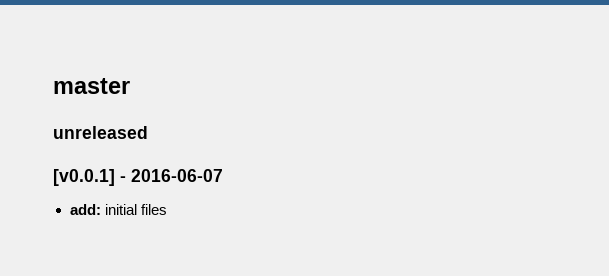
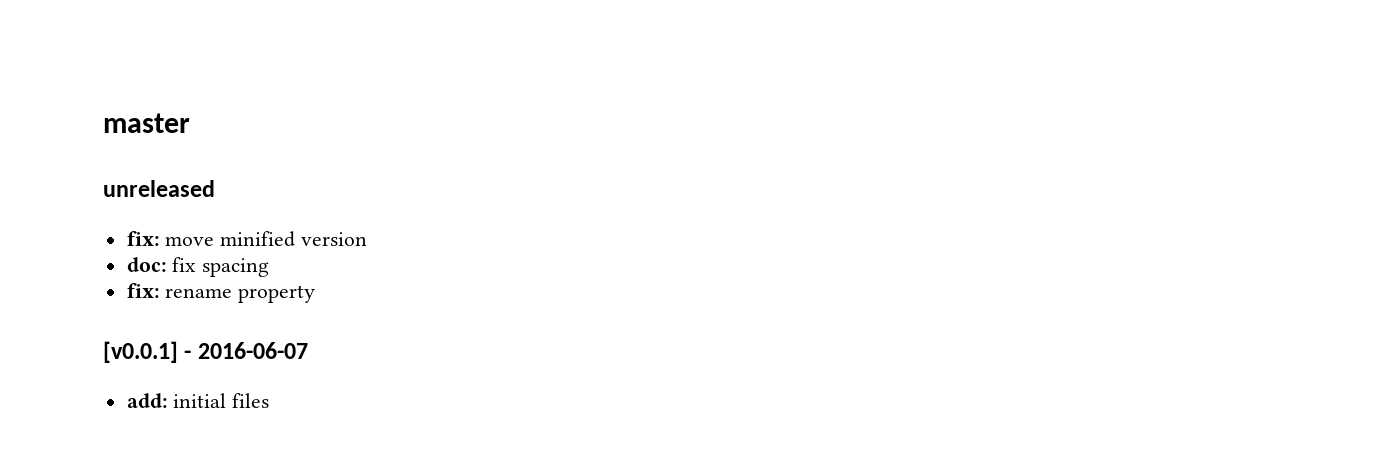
+ fix: move minified version
+ doc: fix spacing
+ fix: rename property

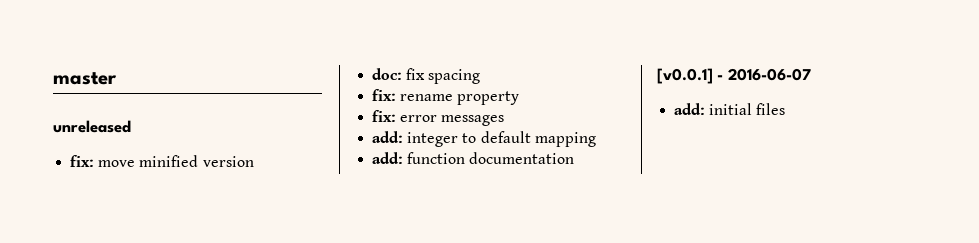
+ fix: error messages
+ add: integer to default mapping
+ add: function documentation

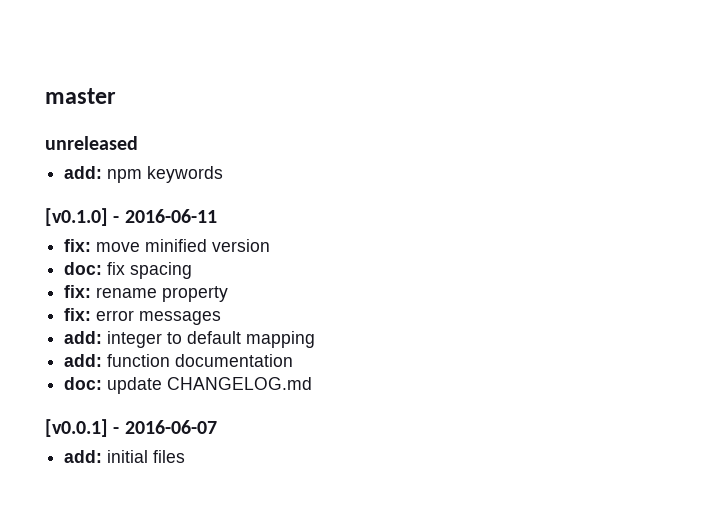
+ add: npm keywords
+ [v0.1.0] - 2016-06-11
+ doc: update CHANGELOG.md

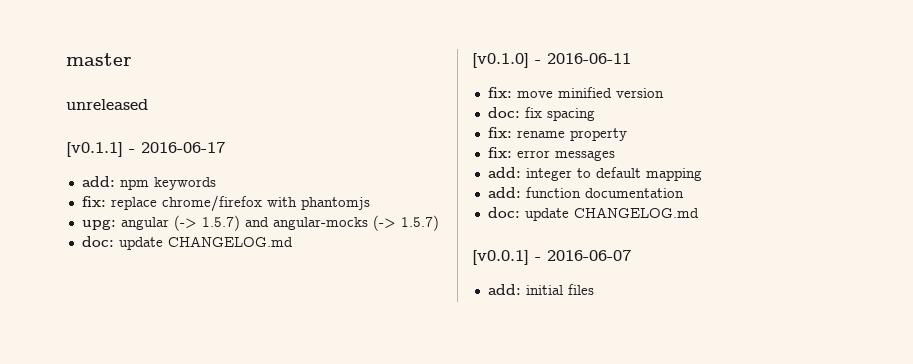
+ [v0.1.1] - 2016-06-17
+ fix: replace chrome/firefox with phantomjs
+ upg: angular (-> 1.5.7) and angular-mocks (-> 1.5.7)
+ doc: update CHANGELOG.md

